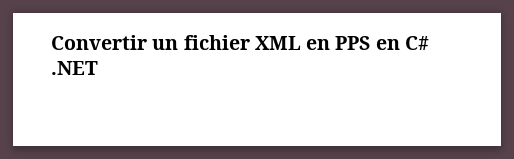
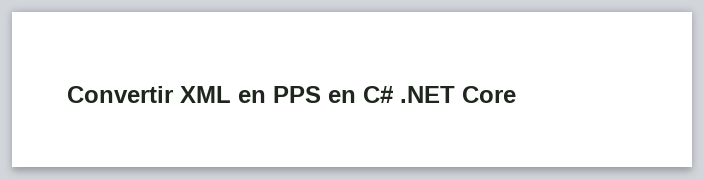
- Convertir un fichier XML en PPS en C# .NET
+ Convertir XML en PPS en C# .NET Core

